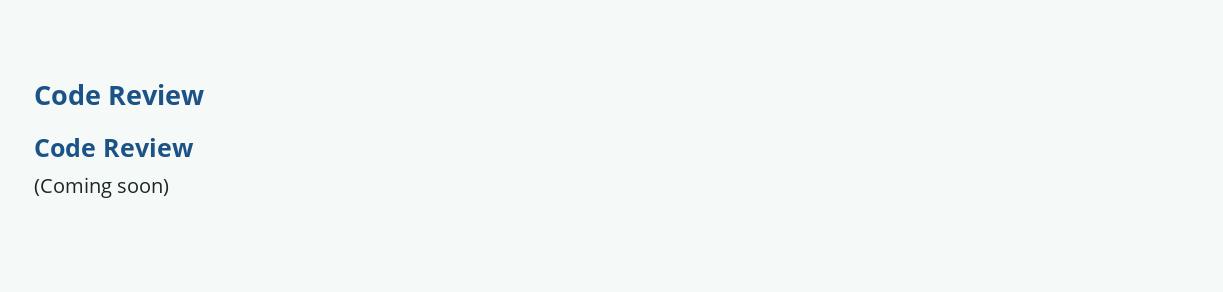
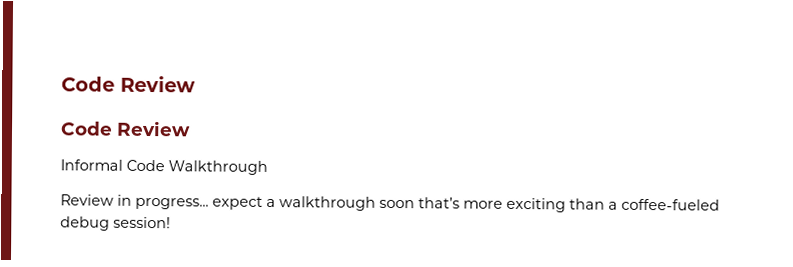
- (Coming soon)
+ Informal Code Walkthrough
+ Review in progress... expect a walkthrough soon that’s more exciting than a coffee-fueled debug session!

